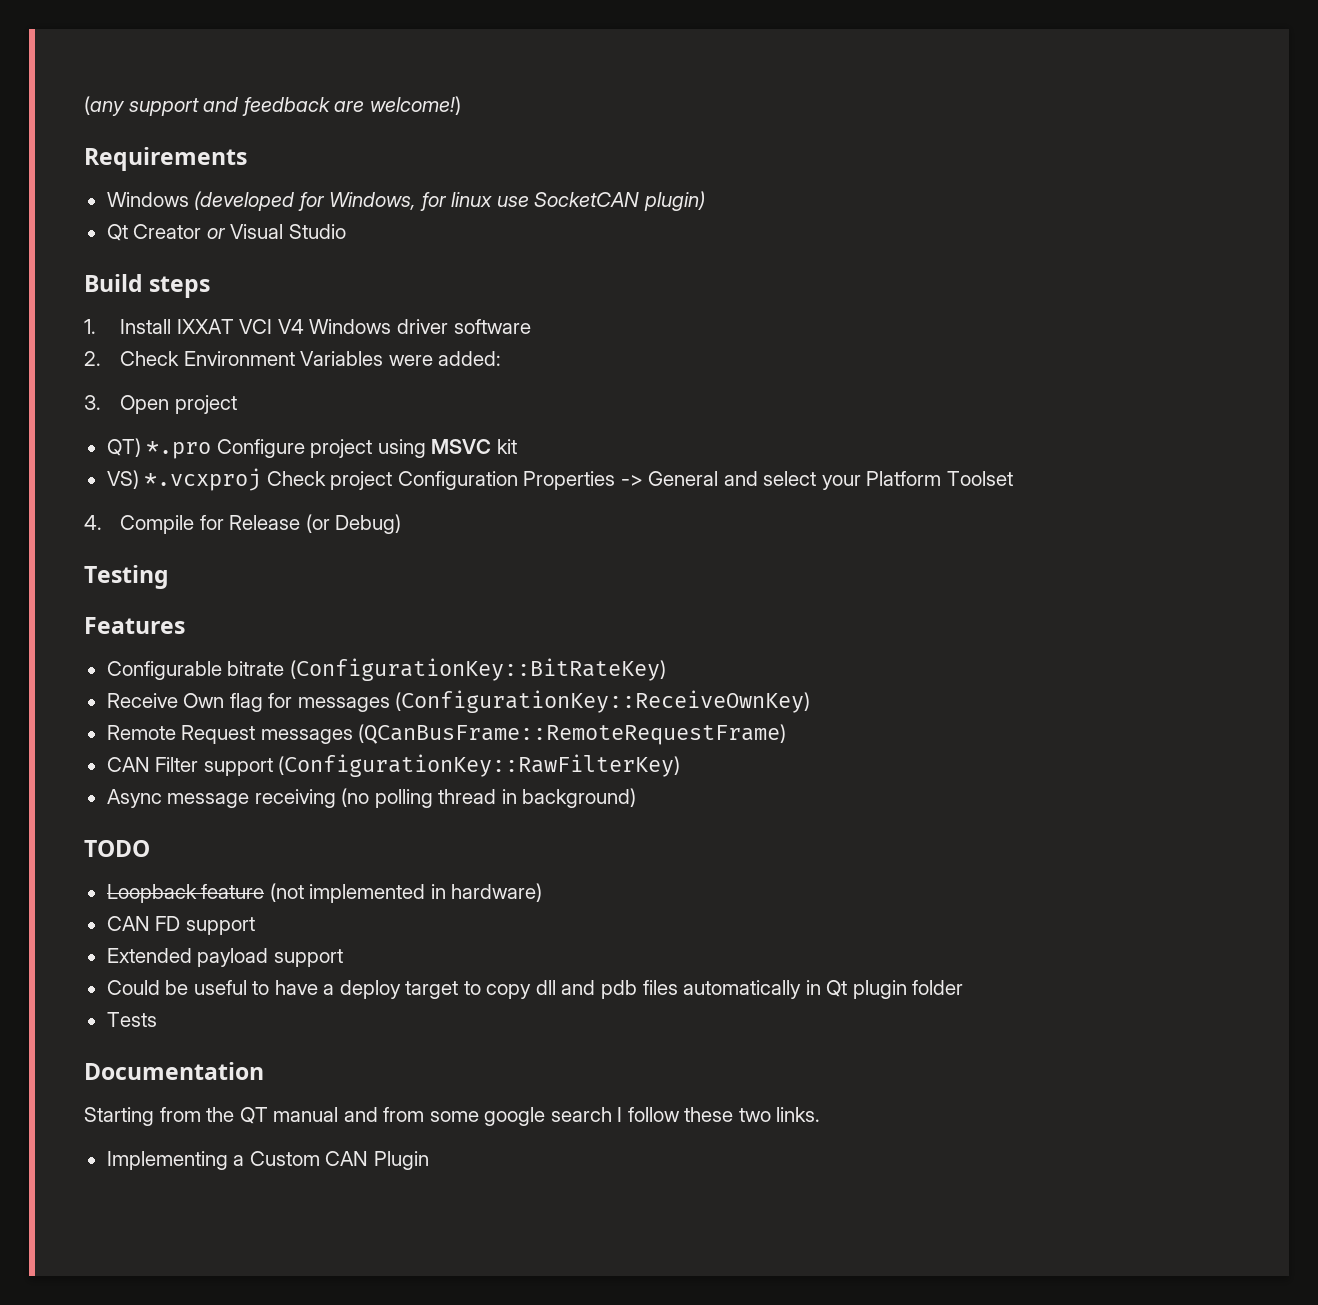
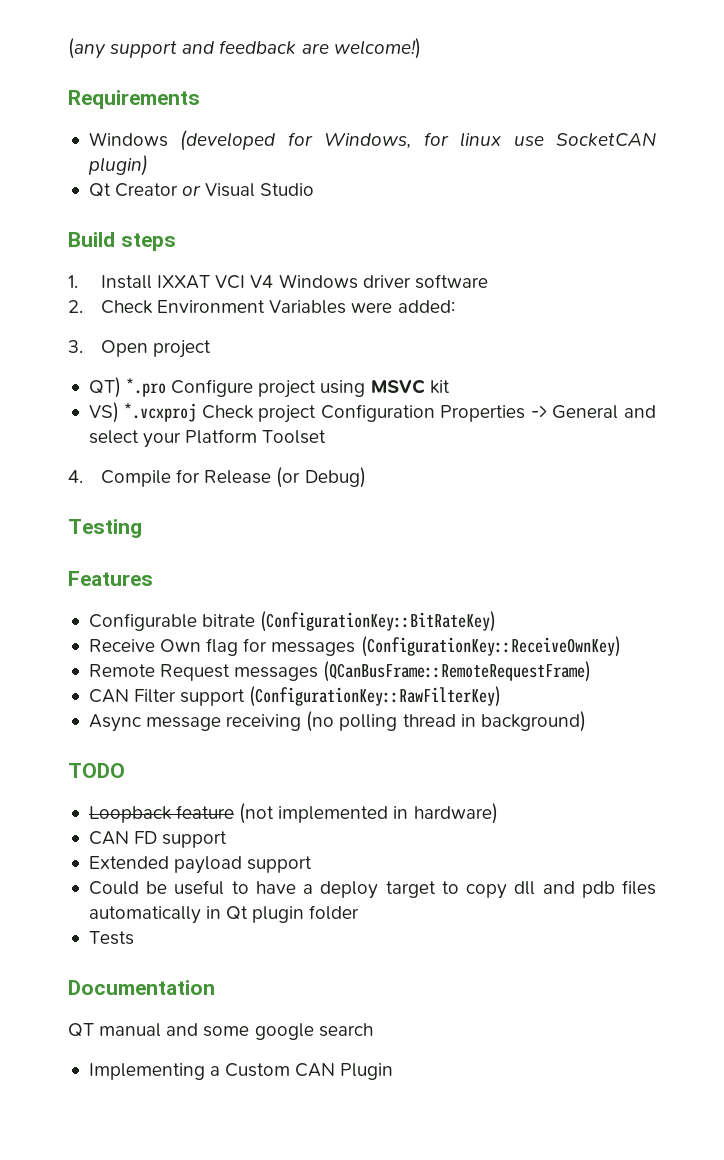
- Starting from the QT manual and from some google search I follow these two links.
+ QT manual and some google search

